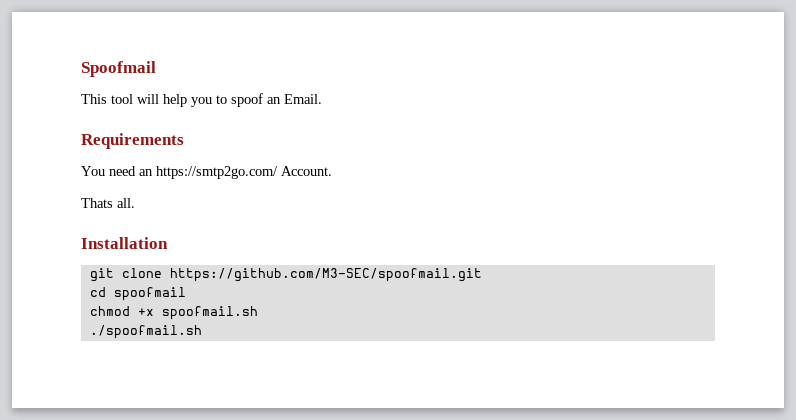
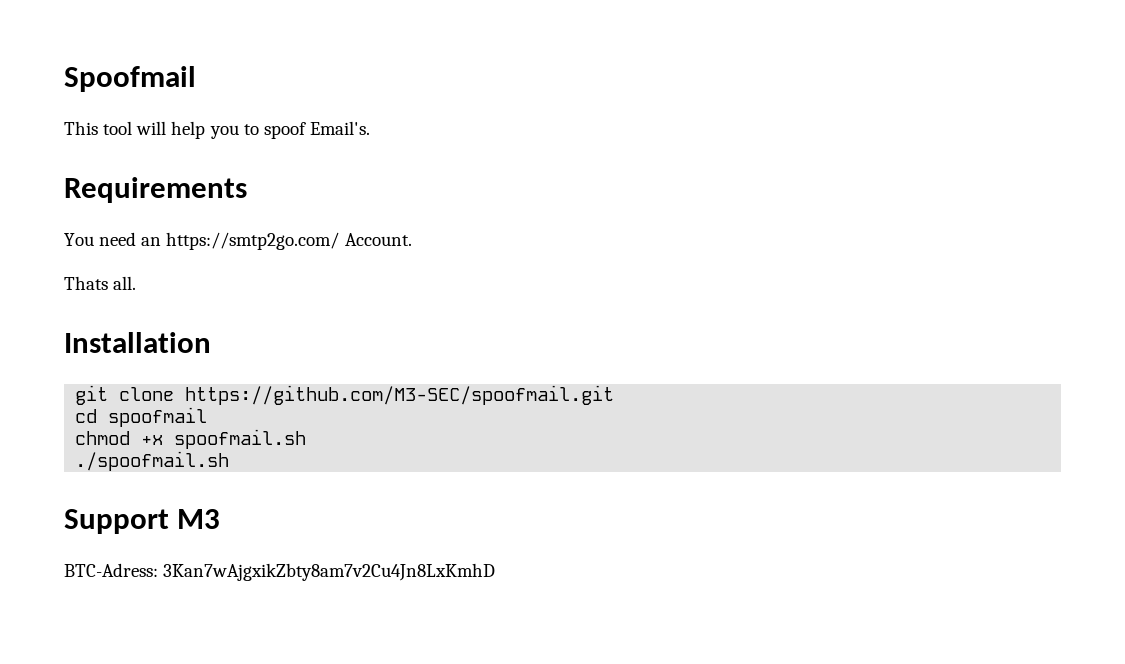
- This tool will help you to spoof an Email.
+ This tool will help you to spoof Email's.
+ Support M3
+ BTC-Adress: 3Kan7wAjgxikZbty8am7v2Cu4Jn8LxKmhD

